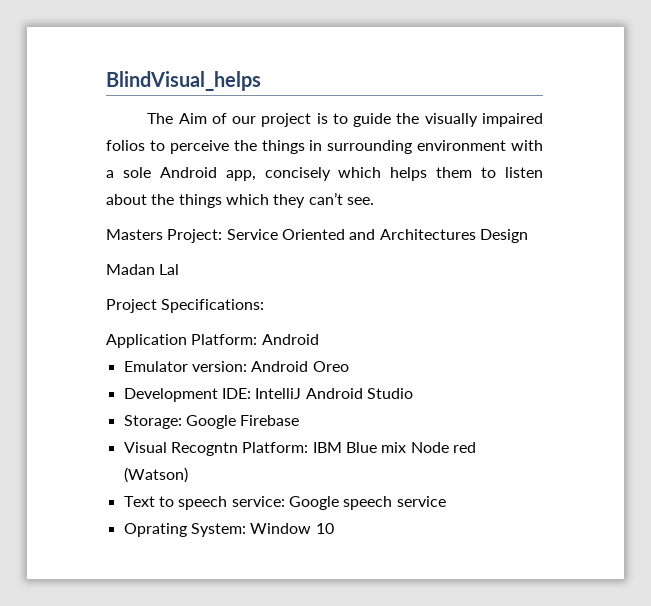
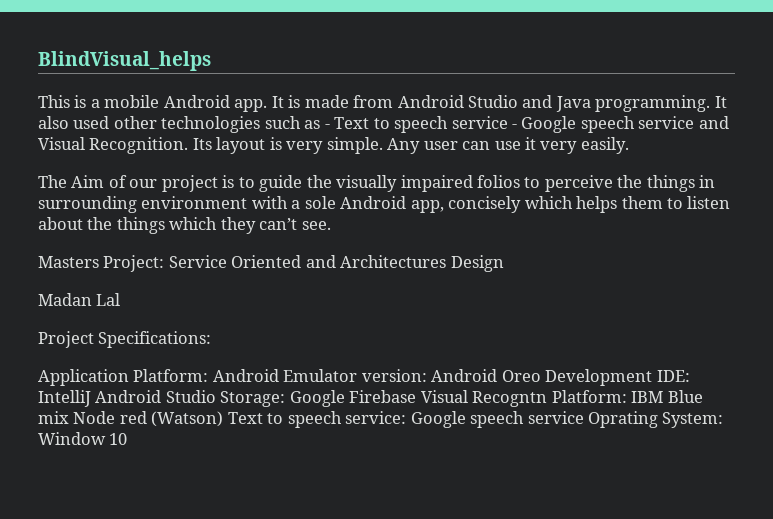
+ This is a mobile Android app. It is made from Android Studio and Java programming. It also used other technologies such as - Text to speech service - Google speech service and Visual Recognition. Its layout is very simple. Any user can use it very easily.
- Application Platform: Android
- Emulator version: Android Oreo
- Development IDE: IntelliJ Android Studio
- Storage: Google Firebase
- Visual Recogntn Platform: IBM Blue mix Node red (Watson)
- Text to speech service: Google speech service
- Oprating System: Window 10
+ Application Platform: Android Emulator version: Android Oreo Development IDE: IntelliJ Android Studio Storage: Google Firebase Visual Recogntn Platform: IBM Blue mix Node red (Watson) Text to speech service: Google speech service Oprating System: Window 10

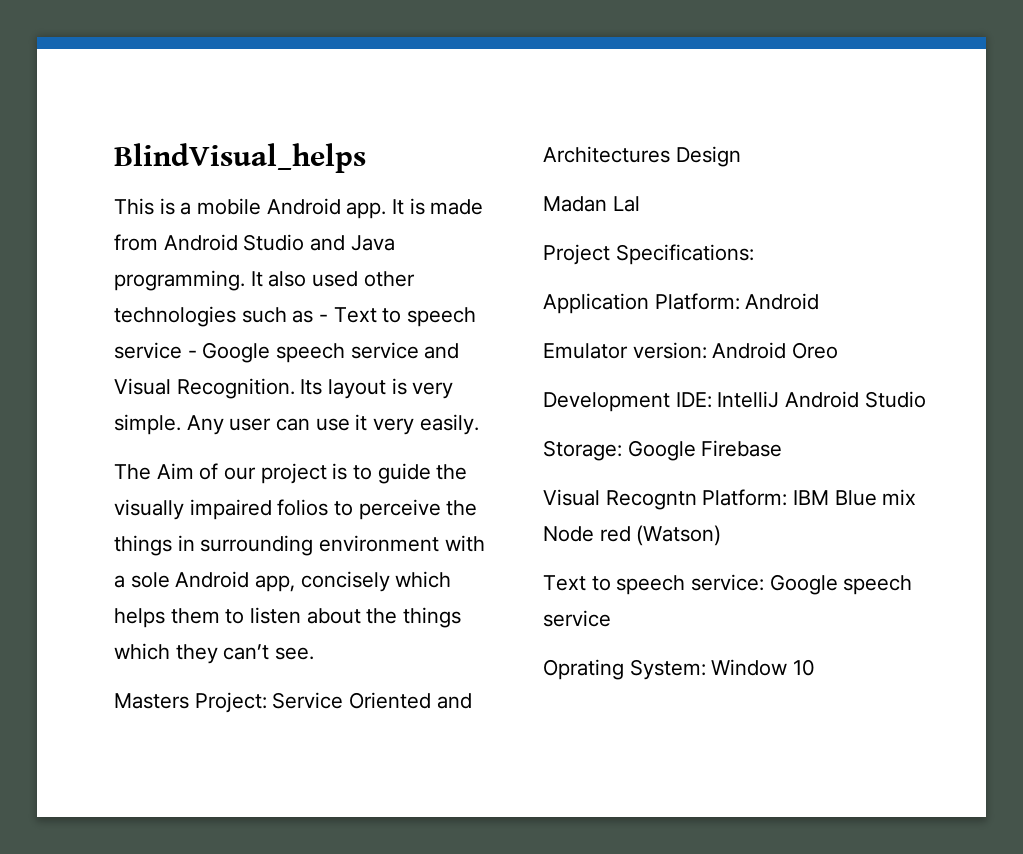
- Application Platform: Android Emulator version: Android Oreo Development IDE: IntelliJ Android Studio Storage: Google Firebase Visual Recogntn Platform: IBM Blue mix Node red (Watson) Text to speech service: Google speech service Oprating System: Window 10
+ Application Platform: Android
+ Emulator version: Android Oreo
+ Development IDE: IntelliJ Android Studio
+ Storage: Google Firebase
+ Visual Recogntn Platform: IBM Blue mix Node red (Watson)
+ Text to speech service: Google speech service
+ Oprating System: Window 10

